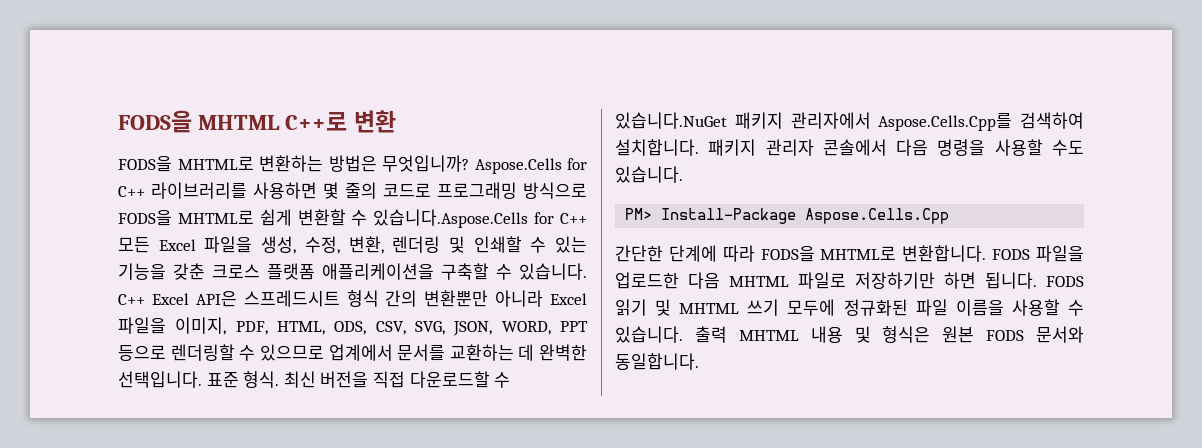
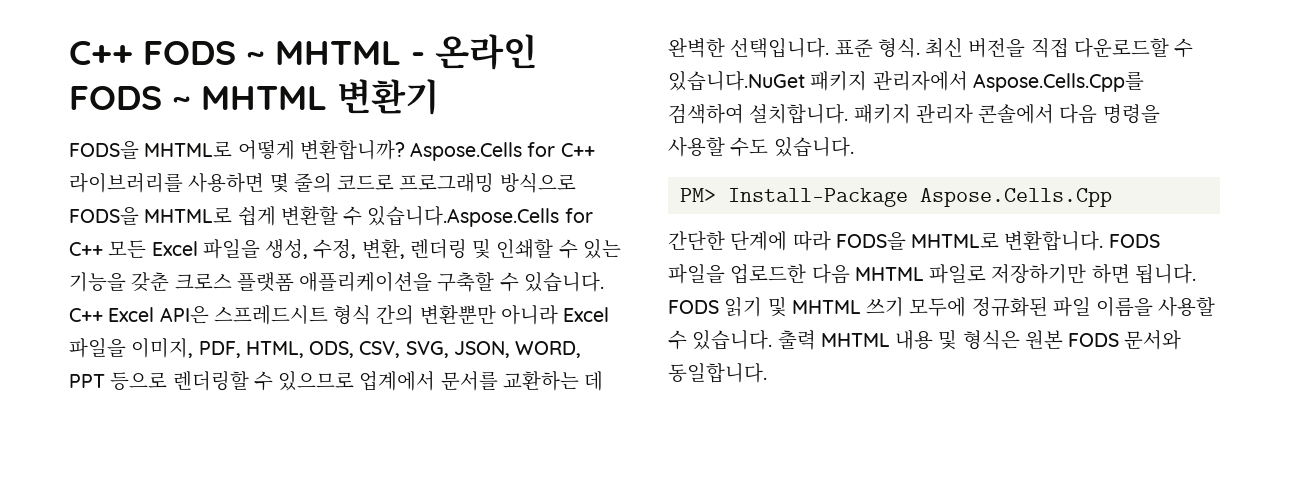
- FODS을 MHTML C++로 변환
- FODS을 MHTML로 변환하는 방법은 무엇입니까?
+ C++ FODS ~ MHTML - 온라인 FODS ~ MHTML 변환기
+ FODS을 MHTML로 어떻게 변환합니까?

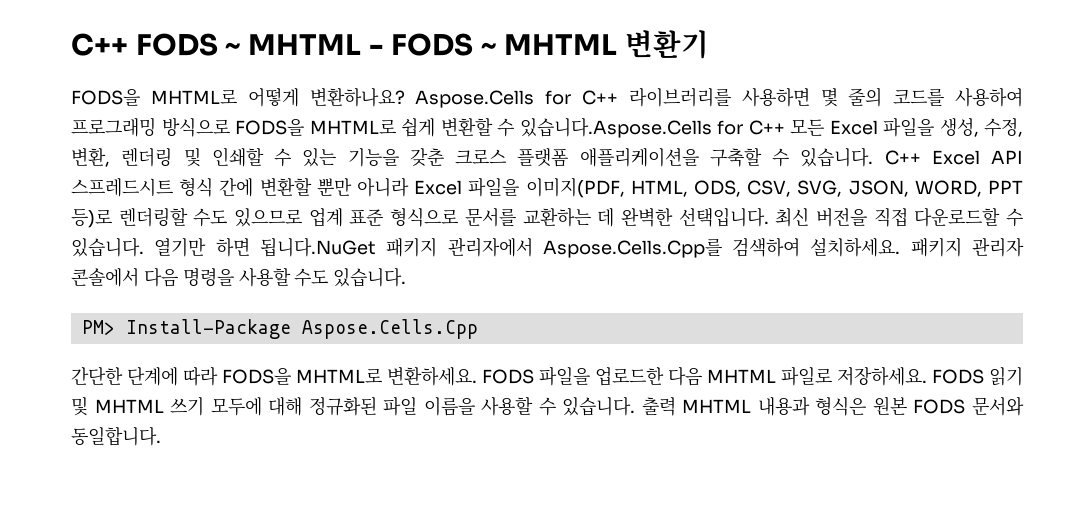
- C++ FODS ~ MHTML - 온라인 FODS ~ MHTML 변환기
+ C++ FODS ~ MHTML - FODS ~ MHTML 변환기
- FODS을 MHTML로 어떻게 변환합니까?
+ FODS을 MHTML로 어떻게 변환하나요?
- Aspose.Cells for C++ 라이브러리를 사용하면 몇 줄의 코드로 프로그래밍 방식으로 FODS을 MHTML로 쉽게 변환할 수 있습니다.Aspose.Cells for C++ 모든 Excel 파일을 생성, 수정, 변환, 렌더링 및 인쇄할 수 있는 기능을 갖춘 크로스 플랫폼 애플리케이션을 구축할 수 있습니다.
+ Aspose.Cells for C++ 라이브러리를 사용하면 몇 줄의 코드를 사용하여 프로그래밍 방식으로 FODS을 MHTML로 쉽게 변환할 수 있습니다.Aspose.Cells for C++ 모든 Excel 파일을 생성, 수정, 변환, 렌더링 및 인쇄할 수 있는 기능을 갖춘 크로스 플랫폼 애플리케이션을 구축할 수 있습니다.
- C++ Excel API은 스프레드시트 형식 간의 변환뿐만 아니라 Excel 파일을 이미지, PDF, HTML, ODS, CSV, SVG, JSON, WORD, PPT 등으로 렌더링할 수 있으므로 업계에서 문서를 교환하는 데 완벽한 선택입니다.
+ C++ Excel API 스프레드시트 형식 간에 변환할 뿐만 아니라 Excel 파일을 이미지(PDF, HTML, ODS, CSV, SVG, JSON, WORD, PPT 등)로 렌더링할 수도 있으므로 업계 표준 형식으로 문서를 교환하는 데 완벽한 선택입니다.
- 표준 형식.
- 최신 버전을 직접 다운로드할 수 있습니다.NuGet 패키지 관리자에서 Aspose.Cells.Cpp를 검색하여 설치합니다.
+ 최신 버전을 직접 다운로드할 수 있습니다. 열기만 하면 됩니다.NuGet 패키지 관리자에서 Aspose.Cells.Cpp를 검색하여 설치하세요.
- 간단한 단계에 따라 FODS을 MHTML로 변환합니다.
+ 간단한 단계에 따라 FODS을 MHTML로 변환하세요.
- FODS 파일을 업로드한 다음 MHTML 파일로 저장하기만 하면 됩니다.
+ FODS 파일을 업로드한 다음 MHTML 파일로 저장하세요.
- FODS 읽기 및 MHTML 쓰기 모두에 정규화된 파일 이름을 사용할 수 있습니다.
+ FODS 읽기 및 MHTML 쓰기 모두에 대해 정규화된 파일 이름을 사용할 수 있습니다.
- 출력 MHTML 내용 및 형식은 원본 FODS 문서와 동일합니다.
+ 출력 MHTML 내용과 형식은 원본 FODS 문서와 동일합니다.

